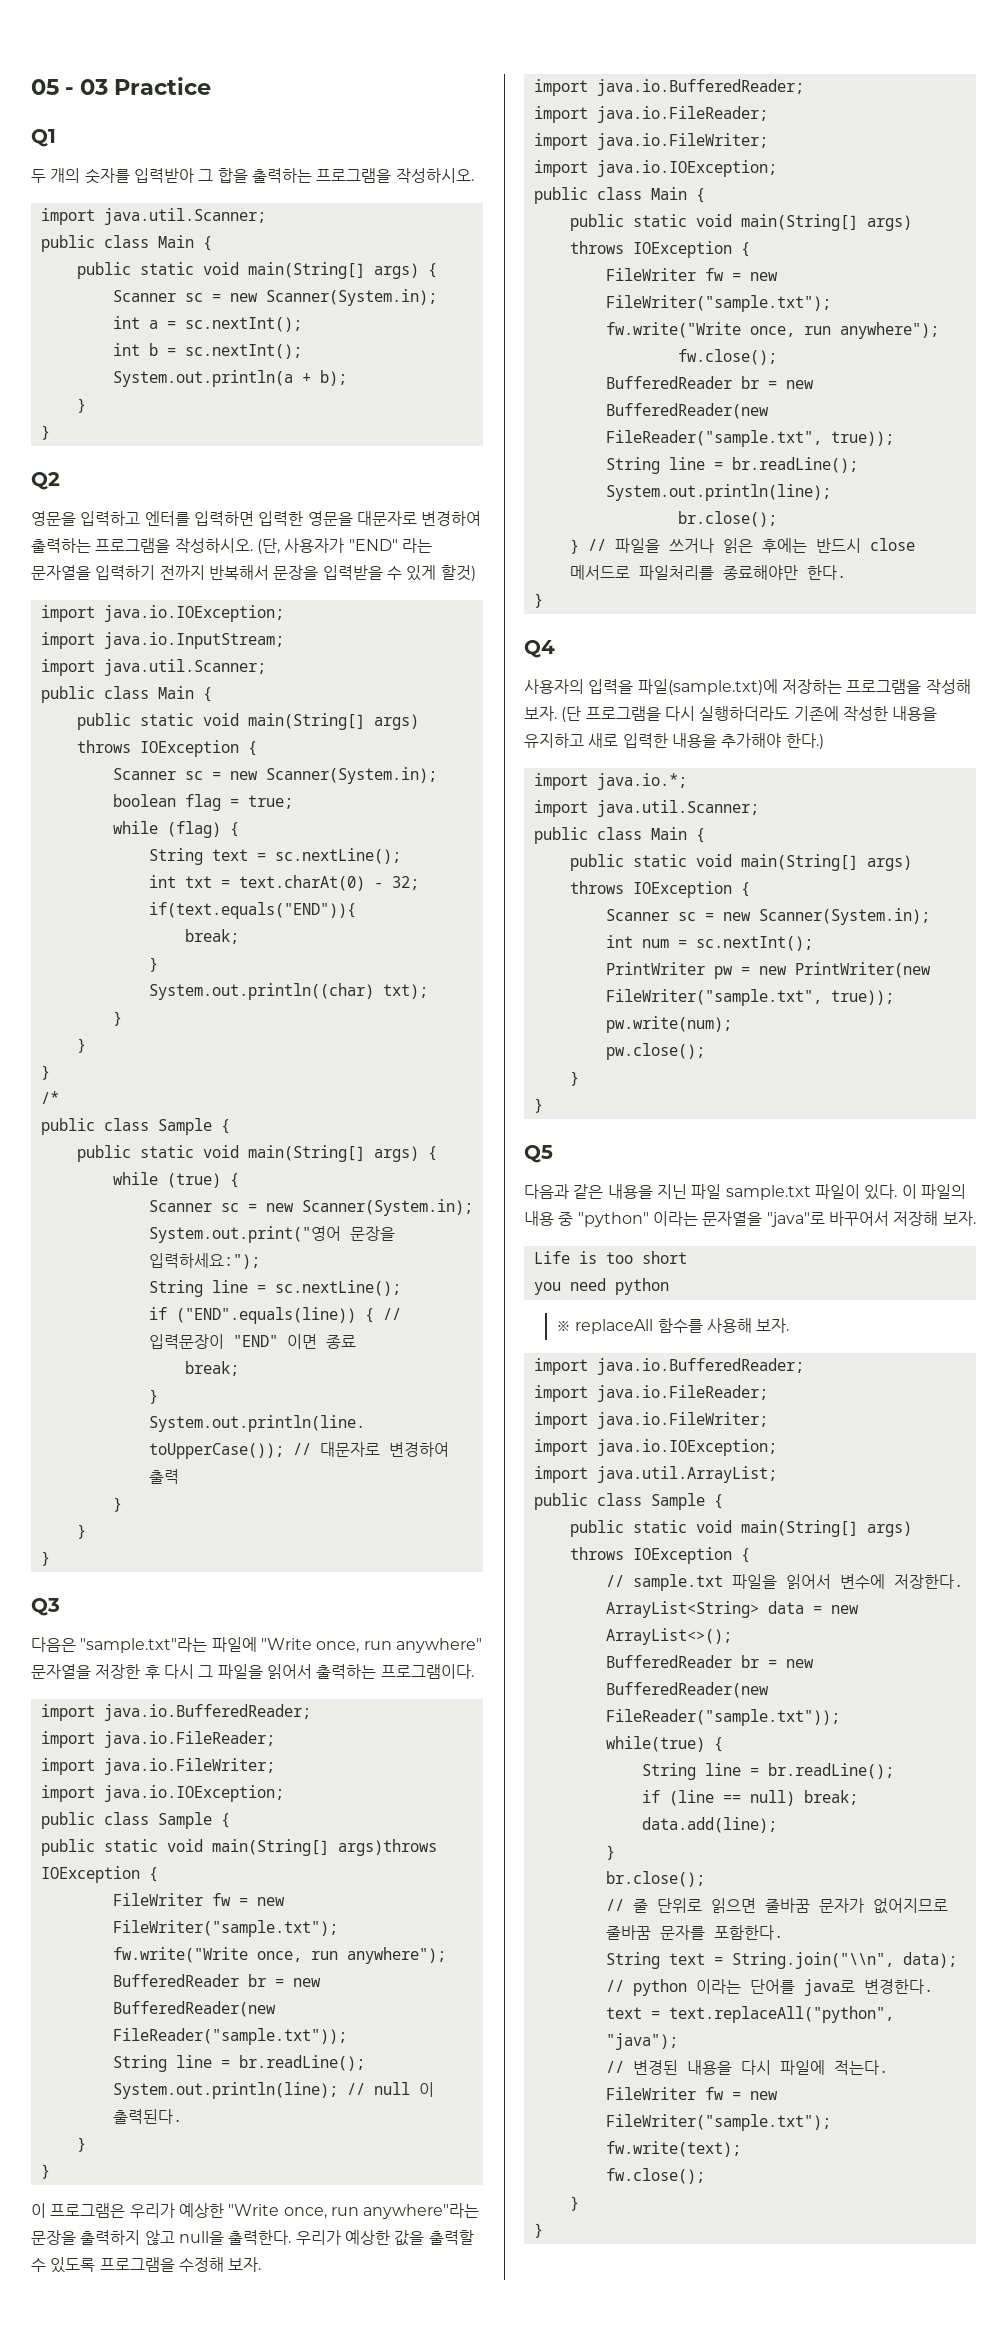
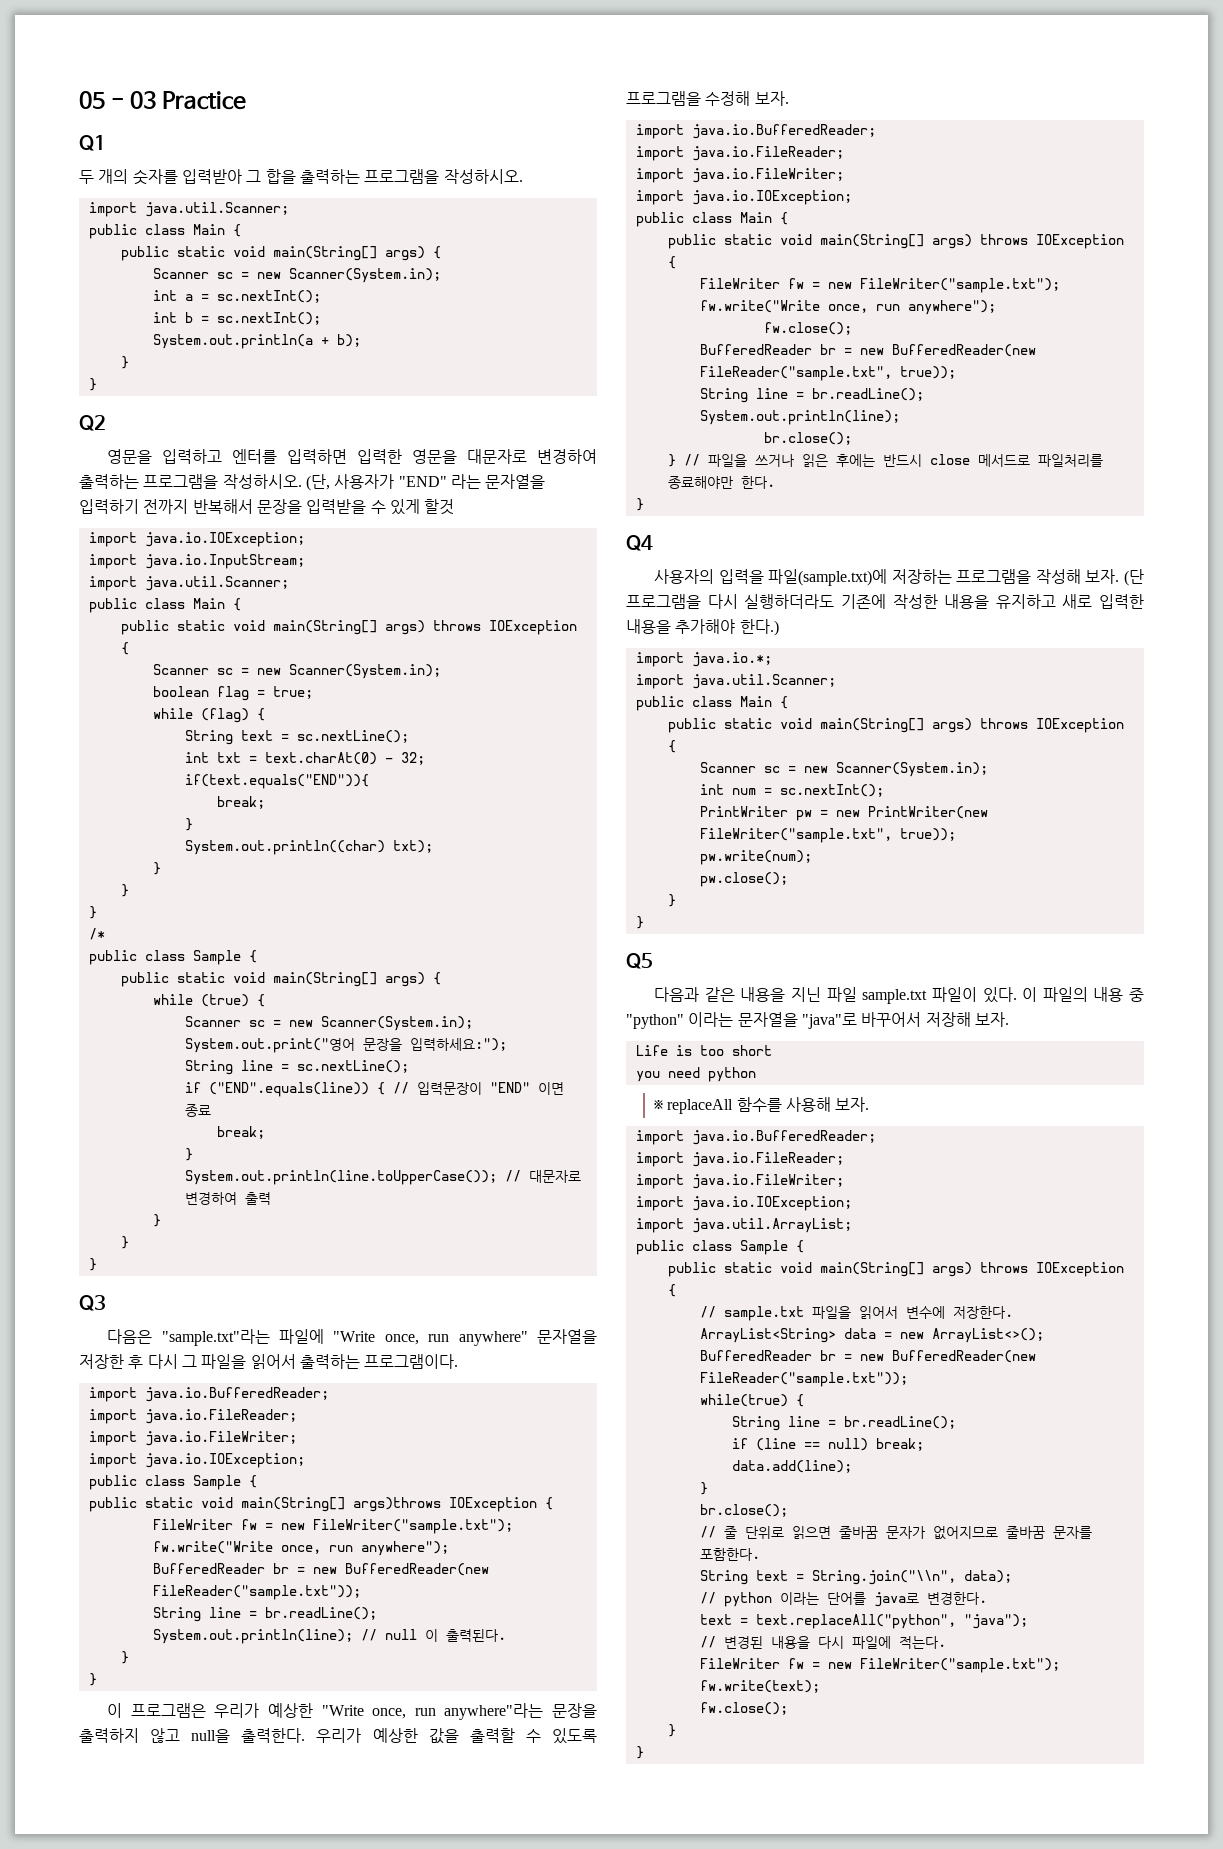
- (단, 사용자가 "END" 라는 문자열을 입력하기 전까지 반복해서 문장을 입력받을 수 있게 할것)
+ (단, 사용자가 "END" 라는 문자열을 입력하기 전까지 반복해서 문장을 입력받을 수 있게 할것

